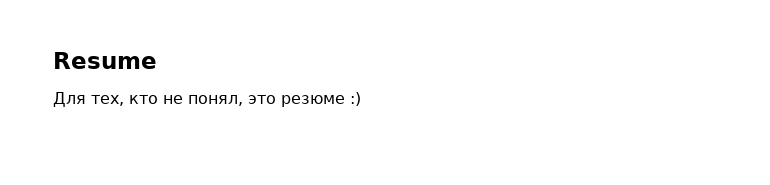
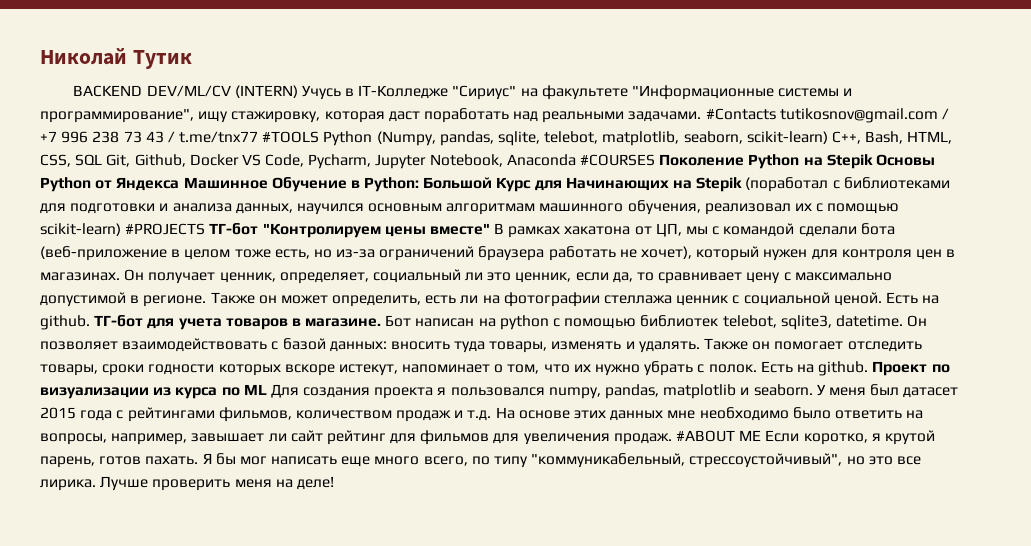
- Resume
- Для тех, кто не понял, это резюме :)
+ Николай Тутик
+ BACKEND DEV/ML/CV (INTERN) Учусь в IT-Колледже "Сириус" на факультете "Информационные системы и программирование", ищу стажировку, которая даст поработать над реальными задачами. #Contacts tutikosnov@gmail.com / +7 996 238 73 43 / t.me/tnx77 #TOOLS Python (Numpy, pandas, sqlite, telebot, matplotlib, seaborn, scikit-learn) С++, Bash, HTML, CSS, SQL Git, Github, Docker VS Code, Pycharm, Jupyter Notebook, Anaconda #COURSES Поколение Python на Stepik Основы Python от Яндекса Машинное Обучение в Python: Большой Курс для Начинающих на Stepik (поработал с библиотеками для подготовки и анализа данных, научился основным алгоритмам машинного обучения, реализовал их с помощью scikit-learn) #PROJECTS ТГ-бот "Контролируем цены вместе" В рамках хакатона от ЦП, мы с командой сделали бота (веб-приложение в целом тоже есть, но из-за ограничений браузера работать не хочет), который нужен для контроля цен в магазинах. Он получает ценник, определяет, социальный ли это ценник, если да, то сравнивает цену с максимально допустимой в регионе. Также он может определить, есть ли на фотографии стеллажа ценник с социальной ценой. Есть на github. ТГ-бот для учета товаров в магазине. Бот написан на python с помощью библиотек telebot, sqlite3, datetime. Он позволяет взаимодействовать с базой данных: вносить туда товары, изменять и удалять. Также он помогает отследить товары, сроки годности которых вскоре истекут, напоминает о том, что их нужно убрать с полок. Есть на github. Проект по визуализации из курса по ML Для создания проекта я пользовался numpy, pandas, matplotlib и seaborn. У меня был датасет 2015 года с рейтингами фильмов, количеством продаж и т.д. На основе этих данных мне необходимо было ответить на вопросы, например, завышает ли сайт рейтинг для фильмов для увеличения продаж. #ABOUT ME Если коротко, я крутой парень, готов пахать. Я бы мог написать еще много всего, по типу "коммуникабельный, стрессоустойчивый", но это все лирика. Лучше проверить меня на деле!

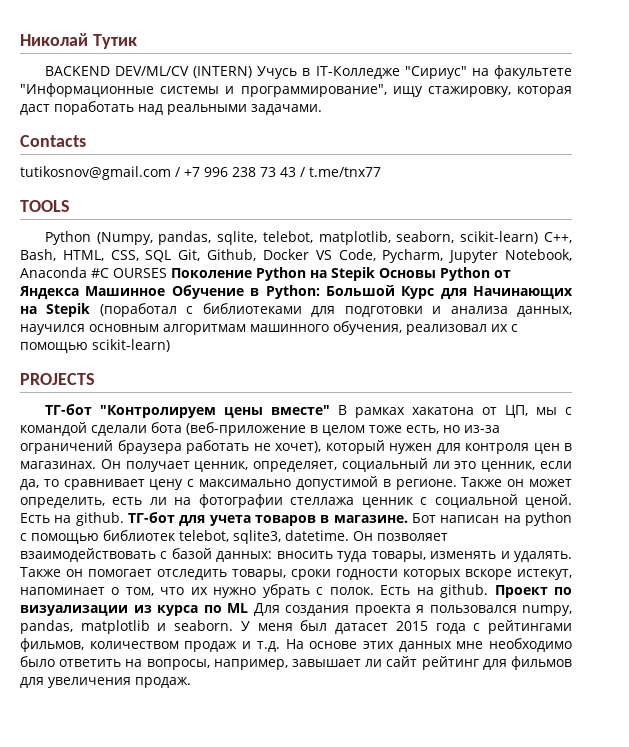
- BACKEND DEV/ML/CV (INTERN) Учусь в IT-Колледже "Сириус" на факультете "Информационные системы и программирование", ищу стажировку, которая даст поработать над реальными задачами. #Contacts tutikosnov@gmail.com / +7 996 238 73 43 / t.me/tnx77 #TOOLS Python (Numpy, pandas, sqlite, telebot, matplotlib, seaborn, scikit-learn) С++, Bash, HTML, CSS, SQL Git, Github, Docker VS Code, Pycharm, Jupyter Notebook, Anaconda #COURSES Поколение Python на Stepik Основы Python от Яндекса Машинное Обучение в Python:
+ BACKEND DEV/ML/CV (INTERN) Учусь в IT-Колледже "Сириус" на факультете "Информационные системы и программирование", ищу стажировку, которая даст поработать над реальными задачами.
+ Contacts
+ tutikosnov@gmail.com / +7 996 238 73 43 / t.me/tnx77
+ TOOLS
+ Python (Numpy, pandas, sqlite, telebot, matplotlib, seaborn, scikit-learn) С++, Bash, HTML, CSS, SQL Git, Github, Docker VS Code, Pycharm, Jupyter Notebook, Anaconda #C OURSES Поколение Python на Stepik Основы Python от Яндекса Машинное Обучение в Python:
- Большой Курс для Начинающих на Stepik (поработал с библиотеками для подготовки и анализа данных, научился основным алгоритмам машинного обучения, реализовал их с помощью scikit-learn) #PROJECTS ТГ-бот "Контролируем цены вместе" В рамках хакатона от ЦП, мы с командой сделали бота (веб-приложение в целом тоже есть, но из-за ограничений браузера работать не хочет), который нужен для контроля цен в магазинах.
+ Большой Курс для Начинающих на Stepik (поработал с библиотеками для подготовки и анализа данных, научился основным алгоритмам машинного обучения, реализовал их с помощью scikit-learn)
+ PROJECTS
+ ТГ-бот "Контролируем цены вместе" В рамках хакатона от ЦП, мы с командой сделали бота (веб-приложение в целом тоже есть, но из-за ограничений браузера работать не хочет), который нужен для контроля цен в магазинах.
- #ABOUT ME Если коротко, я крутой парень, готов пахать. Я бы мог написать еще много всего, по типу "коммуникабельный, стрессоустойчивый", но это все лирика. Лучше проверить меня на деле!

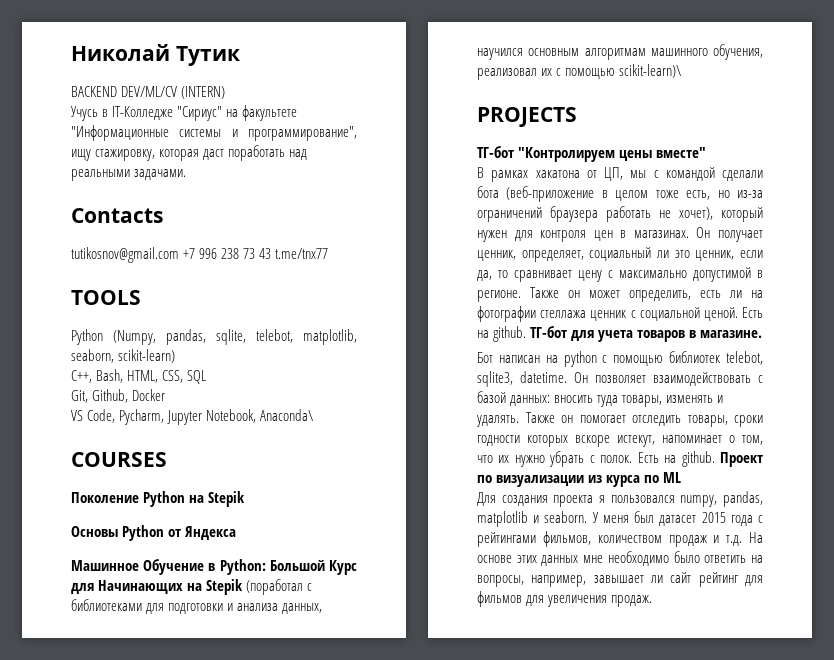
- BACKEND DEV/ML/CV (INTERN) Учусь в IT-Колледже "Сириус" на факультете "Информационные системы и программирование", ищу стажировку, которая даст поработать над реальными задачами.
+ BACKEND DEV/ML/CV (INTERN)
+ Учусь в IT-Колледже "Сириус" на факультете "Информационные системы и программирование", ищу стажировку, которая даст поработать над реальными задачами.
- tutikosnov@gmail.com / +7 996 238 73 43 / t.me/tnx77
+ tutikosnov@gmail.com +7 996 238 73 43 t.me/tnx77
- Python (Numpy, pandas, sqlite, telebot, matplotlib, seaborn, scikit-learn) С++, Bash, HTML, CSS, SQL Git, Github, Docker VS Code, Pycharm, Jupyter Notebook, Anaconda #C OURSES Поколение Python на Stepik Основы Python от Яндекса Машинное Обучение в Python: Большой Курс для Начинающих на Stepik (поработал с библиотеками для подготовки и анализа данных, научился основным алгоритмам машинного обучения, реализовал их с помощью scikit-learn)
+ Python (Numpy, pandas, sqlite, telebot, matplotlib, seaborn, scikit-learn)
+ С++, Bash, HTML, CSS, SQL
+ Git, Github, Docker
+ VS Code, Pycharm, Jupyter Notebook, Anaconda\
+ COURSES
+ Поколение Python на Stepik
+ Основы Python от Яндекса
+ Машинное Обучение в Python: Большой Курс для Начинающих на Stepik (поработал с библиотеками для подготовки и анализа данных, научился основным алгоритмам машинного обучения, реализовал их с помощью scikit-learn)\
- ТГ-бот "Контролируем цены вместе" В рамках хакатона от ЦП, мы с командой сделали бота (веб-приложение в целом тоже есть, но из-за ограничений браузера работать не хочет), который нужен для контроля цен в магазинах.
+ ТГ-бот "Контролируем цены вместе"
+ В рамках хакатона от ЦП, мы с командой сделали бота (веб-приложение в целом тоже есть, но из-за ограничений браузера работать не хочет), который нужен для контроля цен в магазинах.
- ТГ-бот для учета товаров в магазине. Бот написан на python с помощью библиотек telebot, sqlite3, datetime.
+ ТГ-бот для учета товаров в магазине.
+ Бот написан на python с помощью библиотек telebot, sqlite3, datetime.
- Проект по визуализации из курса по ML Для создания проекта я пользовался numpy, pandas, matplotlib и seaborn.
+ Проект по визуализации из курса по ML
+ Для создания проекта я пользовался numpy, pandas, matplotlib и seaborn.

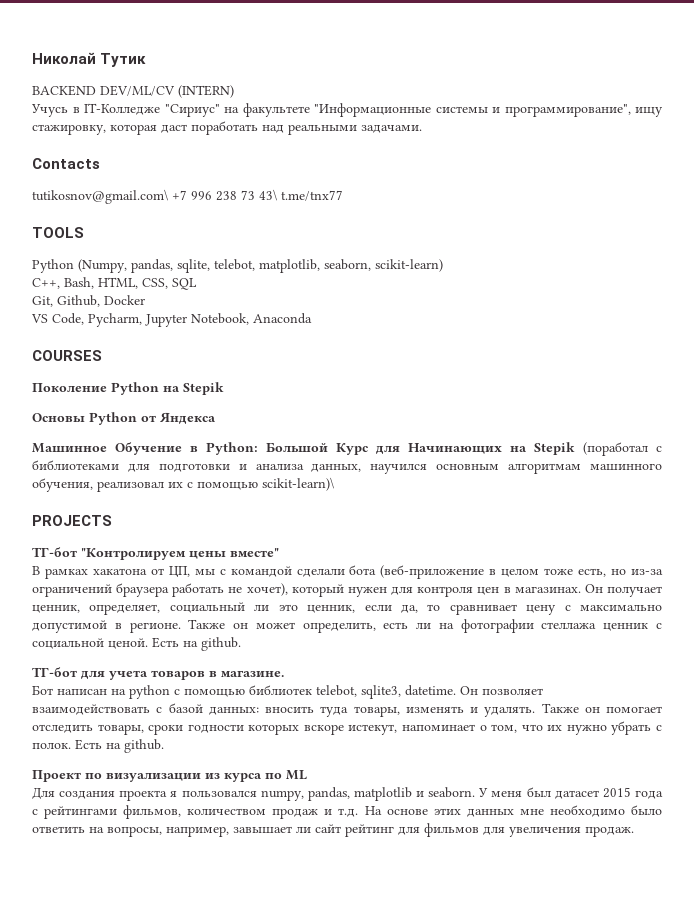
- tutikosnov@gmail.com +7 996 238 73 43 t.me/tnx77
+ tutikosnov@gmail.com\ +7 996 238 73 43\ t.me/tnx77
- VS Code, Pycharm, Jupyter Notebook, Anaconda\
+ VS Code, Pycharm, Jupyter Notebook, Anaconda
- Также он может определить, есть ли на фотографии стеллажа ценник с социальной ценой. Есть на github. ТГ-бот для учета товаров в магазине.
+ Также он может определить, есть ли на фотографии стеллажа ценник с социальной ценой. Есть на github.
+ ТГ-бот для учета товаров в магазине.
- Также он помогает отследить товары, сроки годности которых вскоре истекут, напоминает о том, что их нужно убрать с полок. Есть на github. Проект по визуализации из курса по ML
+ Также он помогает отследить товары, сроки годности которых вскоре истекут, напоминает о том, что их нужно убрать с полок. Есть на github.
+ Проект по визуализации из курса по ML

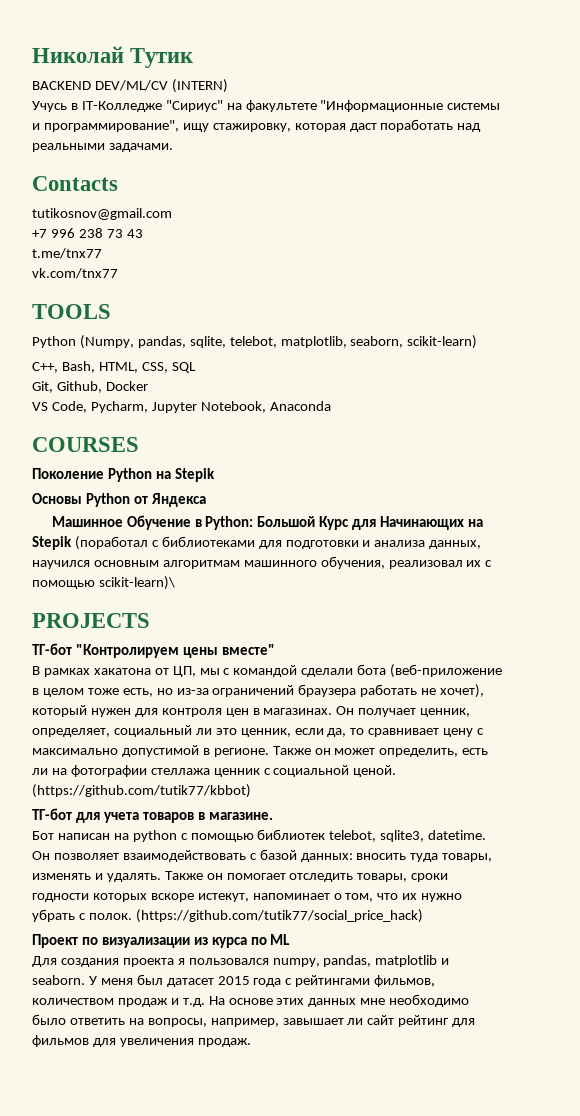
- tutikosnov@gmail.com\ +7 996 238 73 43\ t.me/tnx77
+ tutikosnov@gmail.com
+ +7 996 238 73 43
+ t.me/tnx77
+ vk.com/tnx77
- Также он может определить, есть ли на фотографии стеллажа ценник с социальной ценой. Есть на github.
+ Также он может определить, есть ли на фотографии стеллажа ценник с социальной ценой. (https://github.com/tutik77/kbbot)
- Также он помогает отследить товары, сроки годности которых вскоре истекут, напоминает о том, что их нужно убрать с полок. Есть на github.
+ Также он помогает отследить товары, сроки годности которых вскоре истекут, напоминает о том, что их нужно убрать с полок. (https://github.com/tutik77/social_price_hack)

